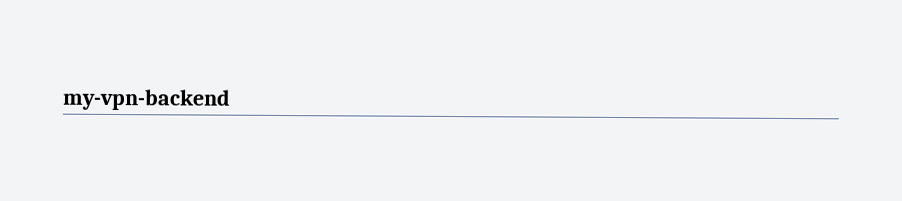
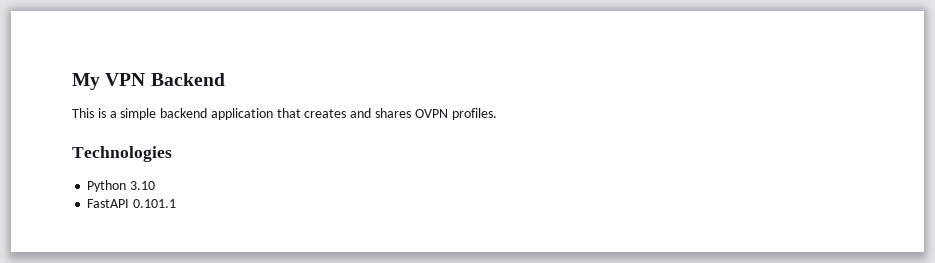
- my-vpn-backend
+ My VPN Backend
+ This is a simple backend application that creates and shares OVPN profiles.
+ Technologies
+ Python 3.10
+ FastAPI 0.101.1

